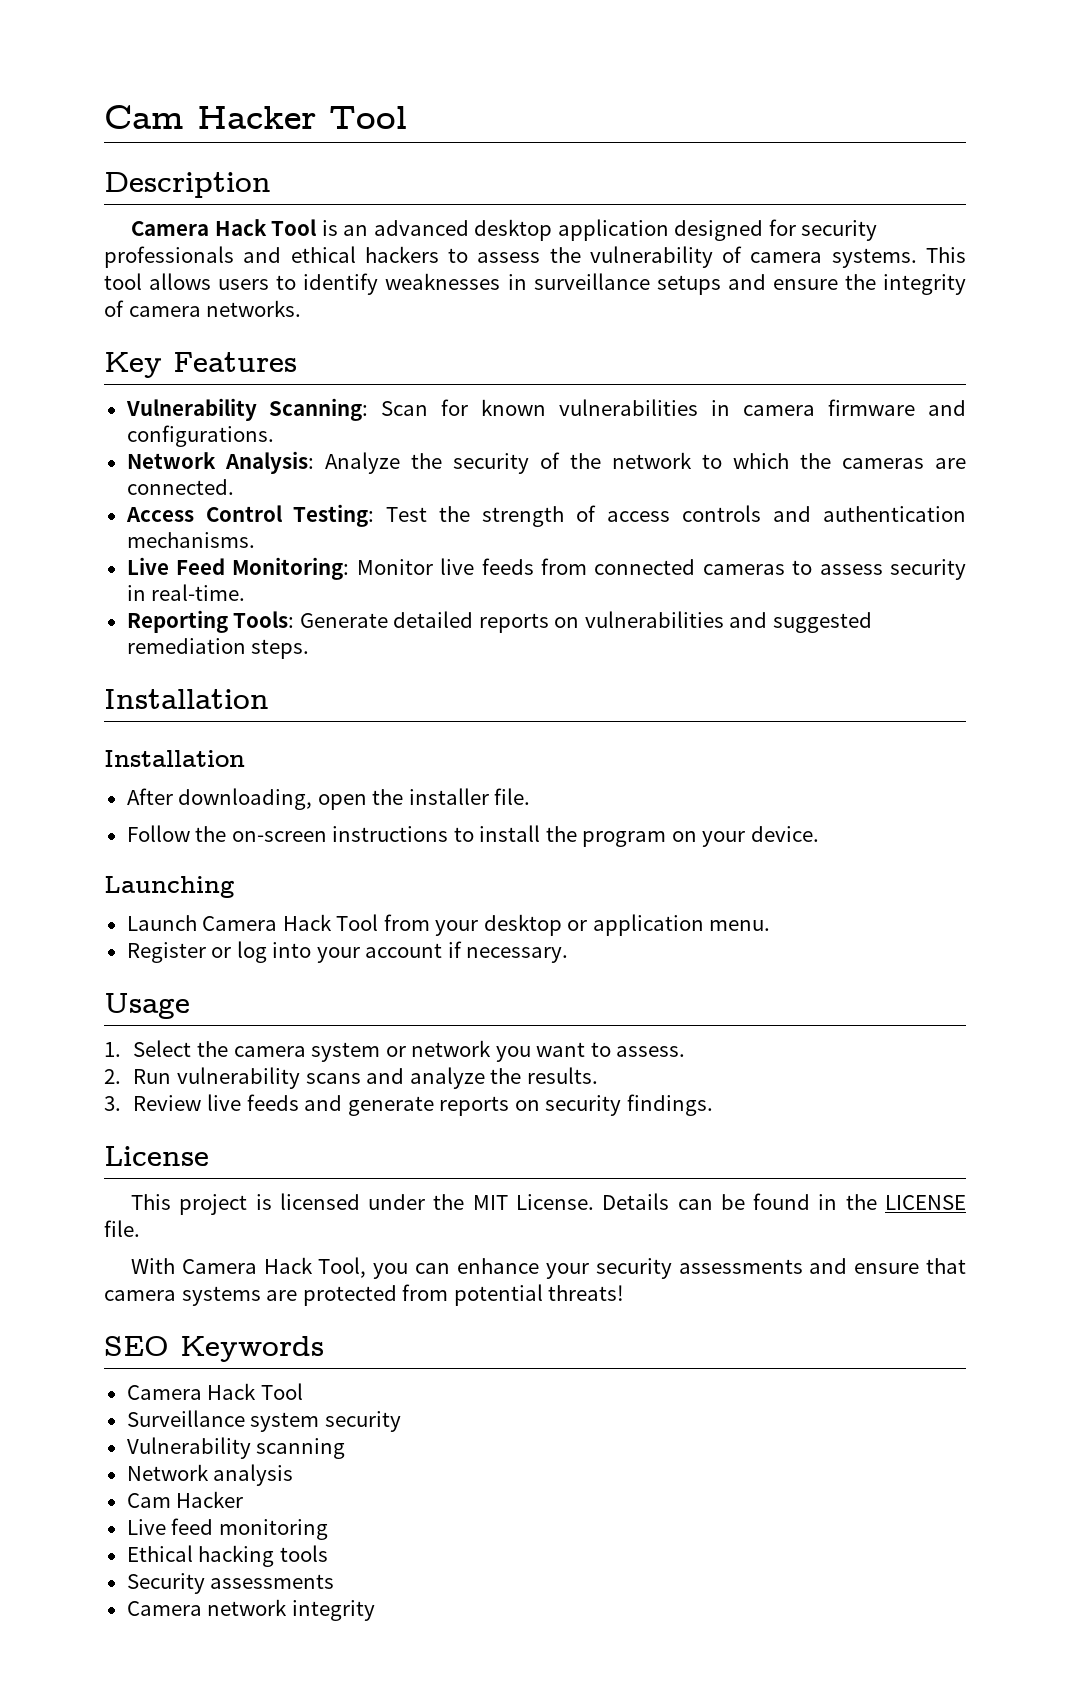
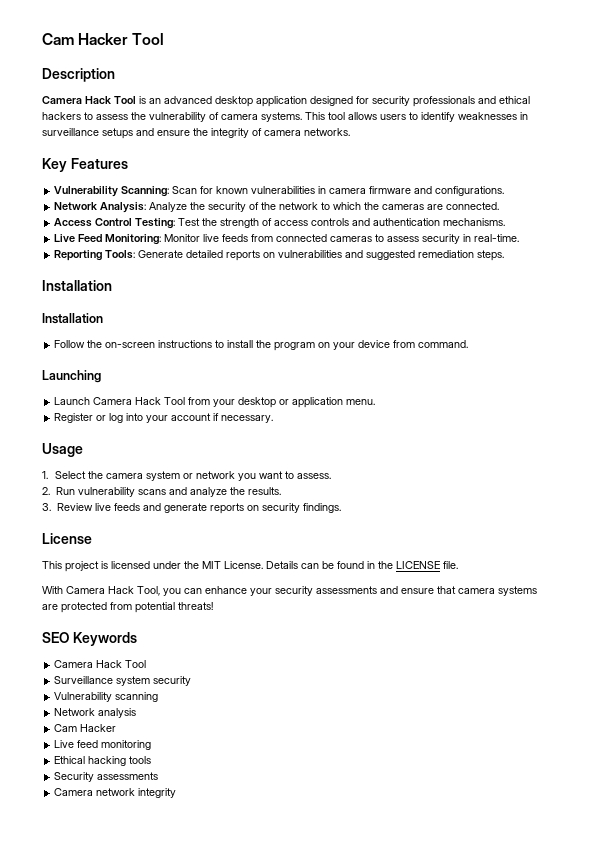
- After downloading, open the installer file.
- Follow the on-screen instructions to install the program on your device.
+ Follow the on-screen instructions to install the program on your device from command.

